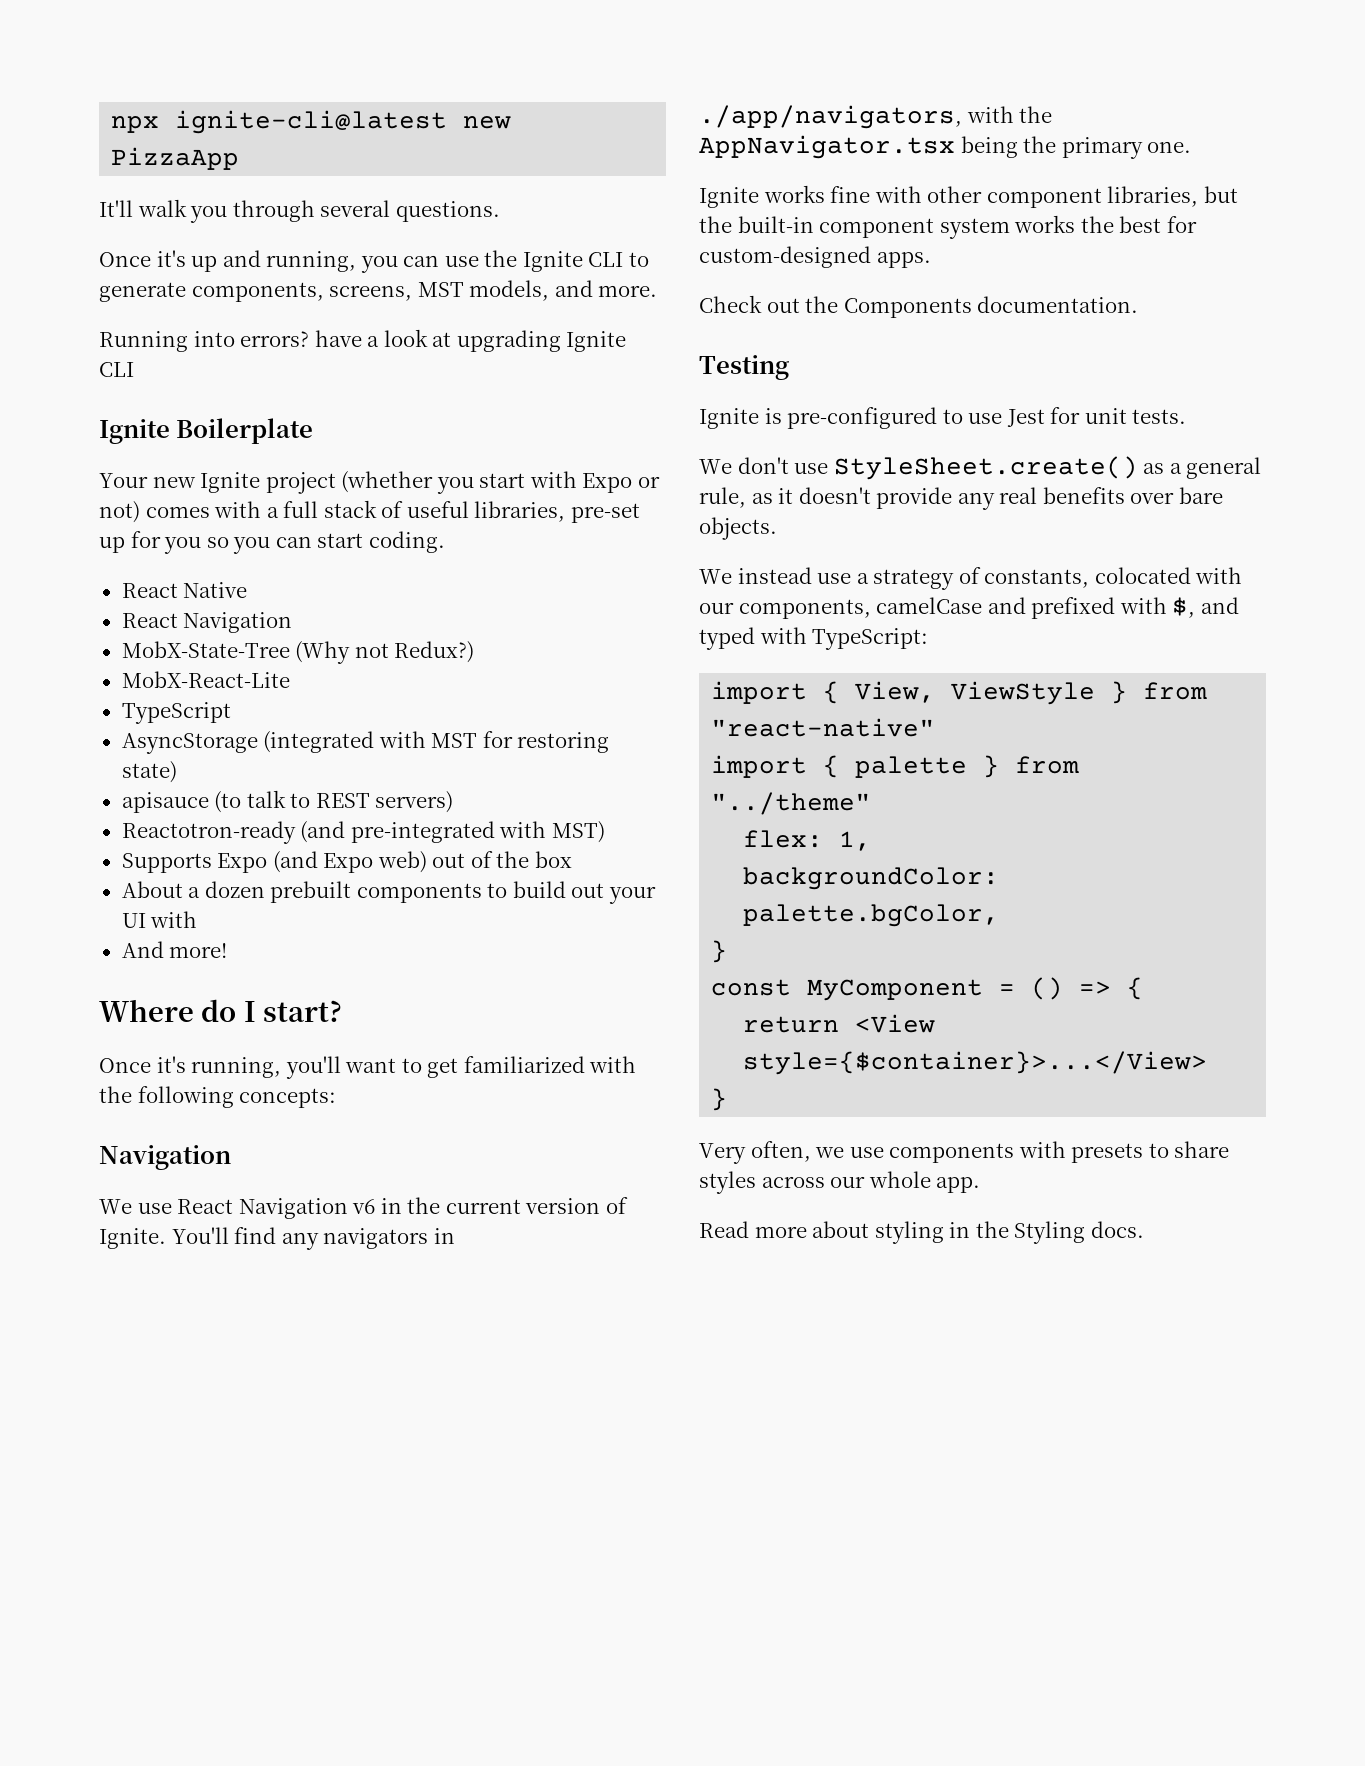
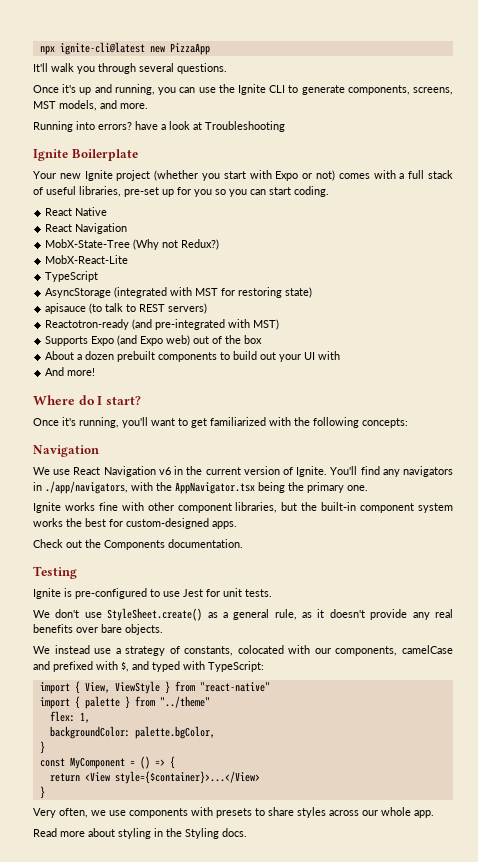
- Running into errors? have a look at upgrading Ignite CLI
+ Running into errors? have a look at Troubleshooting

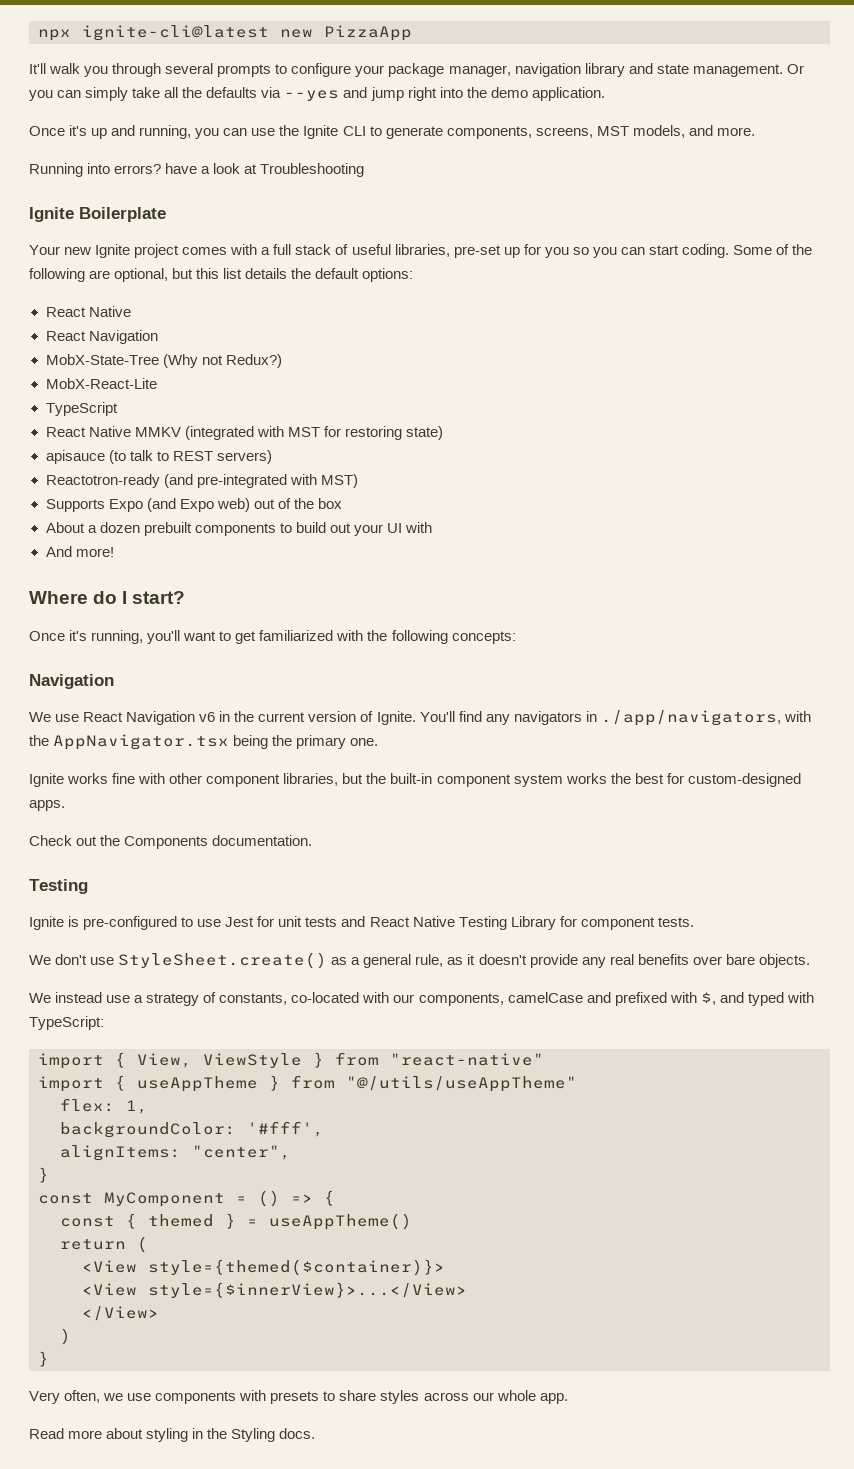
- It'll walk you through several questions.
+ It'll walk you through several prompts to configure your package manager, navigation library and state management. Or you can simply take all the defaults via --yes and jump right into the demo application.
- Your new Ignite project (whether you start with Expo or not) comes with a full stack of useful libraries, pre-set up for you so you can start coding.
+ Your new Ignite project comes with a full stack of useful libraries, pre-set up for you so you can start coding. Some of the following are optional, but this list details the default options:
- AsyncStorage (integrated with MST for restoring state)
+ React Native MMKV (integrated with MST for restoring state)
- Ignite is pre-configured to use Jest for unit tests.
+ Ignite is pre-configured to use Jest for unit tests and React Native Testing Library for component tests.
- We instead use a strategy of constants, colocated with our components, camelCase and prefixed with $, and typed with TypeScript:
+ We instead use a strategy of constants, co-located with our components, camelCase and prefixed with $, and typed with TypeScript:
- import { palette } from "../theme"
+ import { useAppTheme } from "@/utils/useAppTheme"
- backgroundColor: palette.bgColor,
+ backgroundColor: '#fff',
+ alignItems: "center",
- return <View style={$container}>...</View>
+ const { themed } = useAppTheme()
+ return (
+ <View style={themed($container)}>
+ <View style={$innerView}>...</View>
+ </View>
+ )

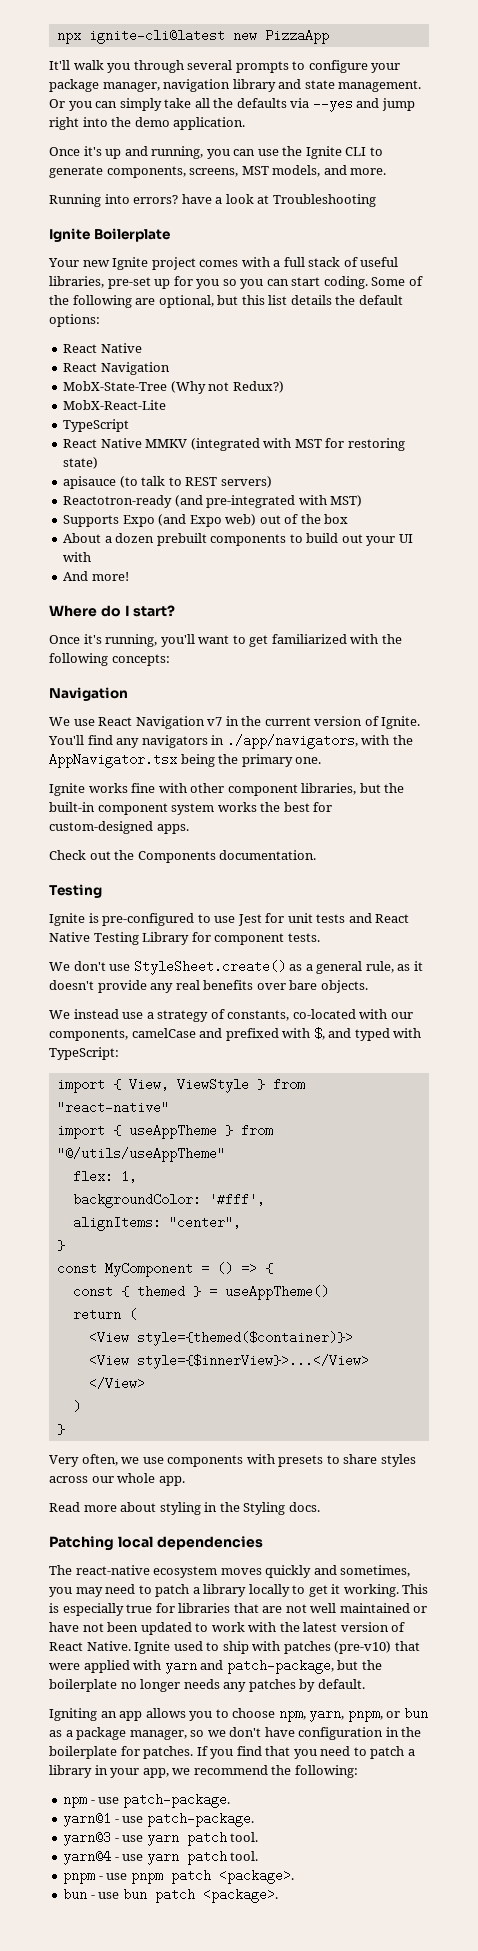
- We use React Navigation v6 in the current version of Ignite.
+ We use React Navigation v7 in the current version of Ignite.
+ Patching local dependencies
+ The react-native ecosystem moves quickly and sometimes, you may need to patch a library locally to get it working. This is especially true for libraries that are not well maintained or have not been updated to work with the latest version of React Native. Ignite used to ship with patches (pre-v10) that were applied with yarn and patch-package, but the boilerplate no longer needs any patches by default.
+ Igniting an app allows you to choose npm, yarn, pnpm, or bun as a package manager, so we don't have configuration in the boilerplate for patches. If you find that you need to patch a library in your app, we recommend the following:
+ npm - use patch-package.
+ yarn@1 - use patch-package.
+ yarn@3 - use yarn patch tool.
+ yarn@4 - use yarn patch tool.
+ pnpm - use pnpm patch <package>.
+ bun - use bun patch <package>.

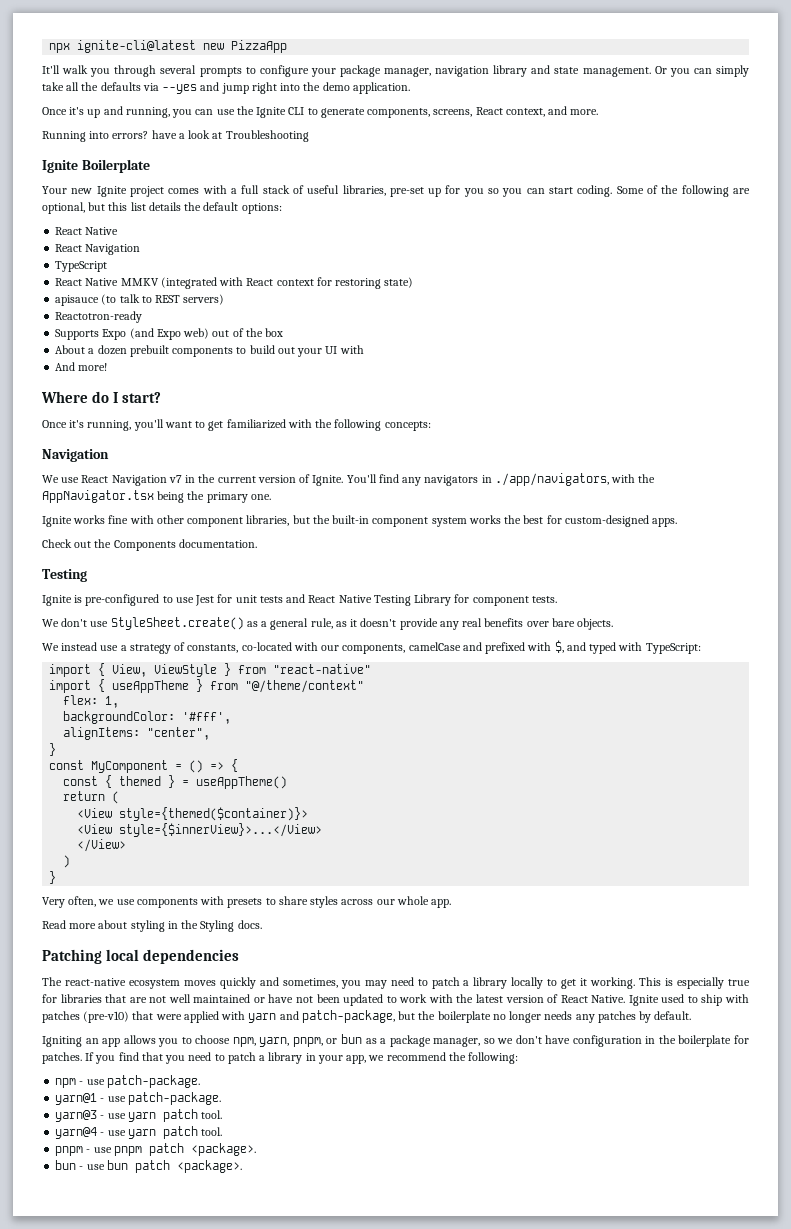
- Once it's up and running, you can use the Ignite CLI to generate components, screens, MST models, and more.
+ Once it's up and running, you can use the Ignite CLI to generate components, screens, React context, and more.
- MobX-State-Tree (Why not Redux?)
- MobX-React-Lite
- React Native MMKV (integrated with MST for restoring state)
+ React Native MMKV (integrated with React context for restoring state)
- Reactotron-ready (and pre-integrated with MST)
+ Reactotron-ready
- import { useAppTheme } from "@/utils/useAppTheme"
+ import { useAppTheme } from "@/theme/context"

